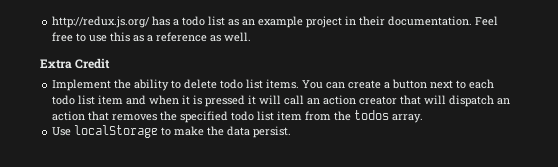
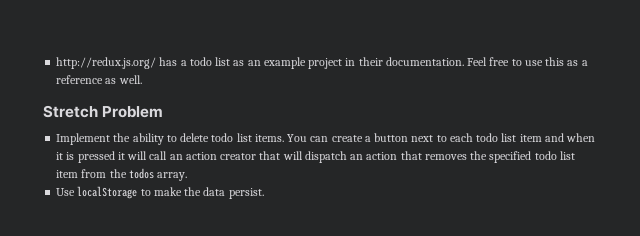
- Extra Credit
+ Stretch Problem

